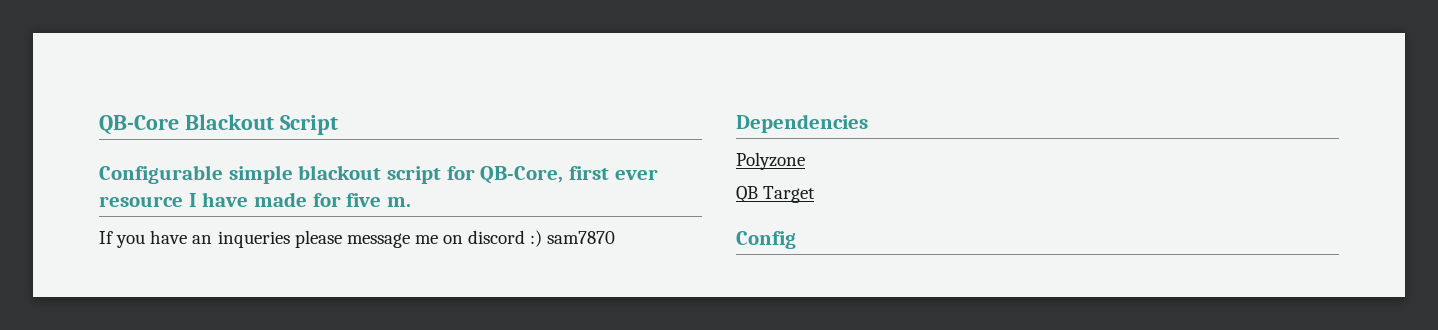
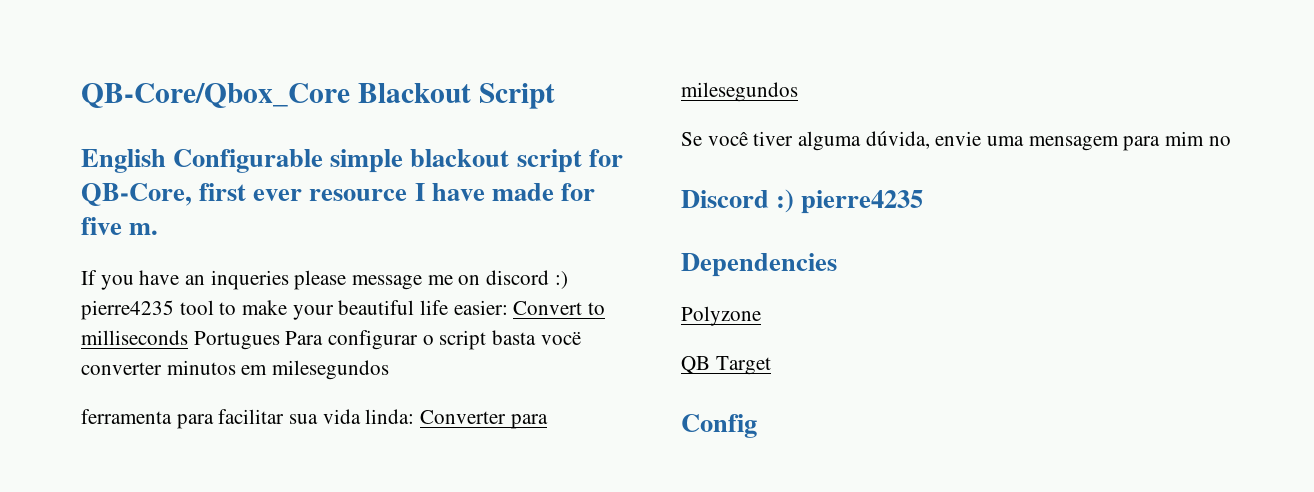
- QB-Core Blackout Script
+ QB-Core/Qbox_Core Blackout Script
- Configurable simple blackout script for QB-Core, first ever resource I have made for five m.
+ English Configurable simple blackout script for QB-Core, first ever resource I have made for five m.
- If you have an inqueries please message me on discord :) sam7870
+ If you have an inqueries please message me on discord :) pierre4235 tool to make your beautiful life easier: Convert to milliseconds Portugues Para configurar o script basta vocë converter minutos em milesegundos
+ ferramenta para facilitar sua vida linda: Converter para milesegundos
+ Se você tiver alguma dúvida, envie uma mensagem para mim no
+ Discord :) pierre4235

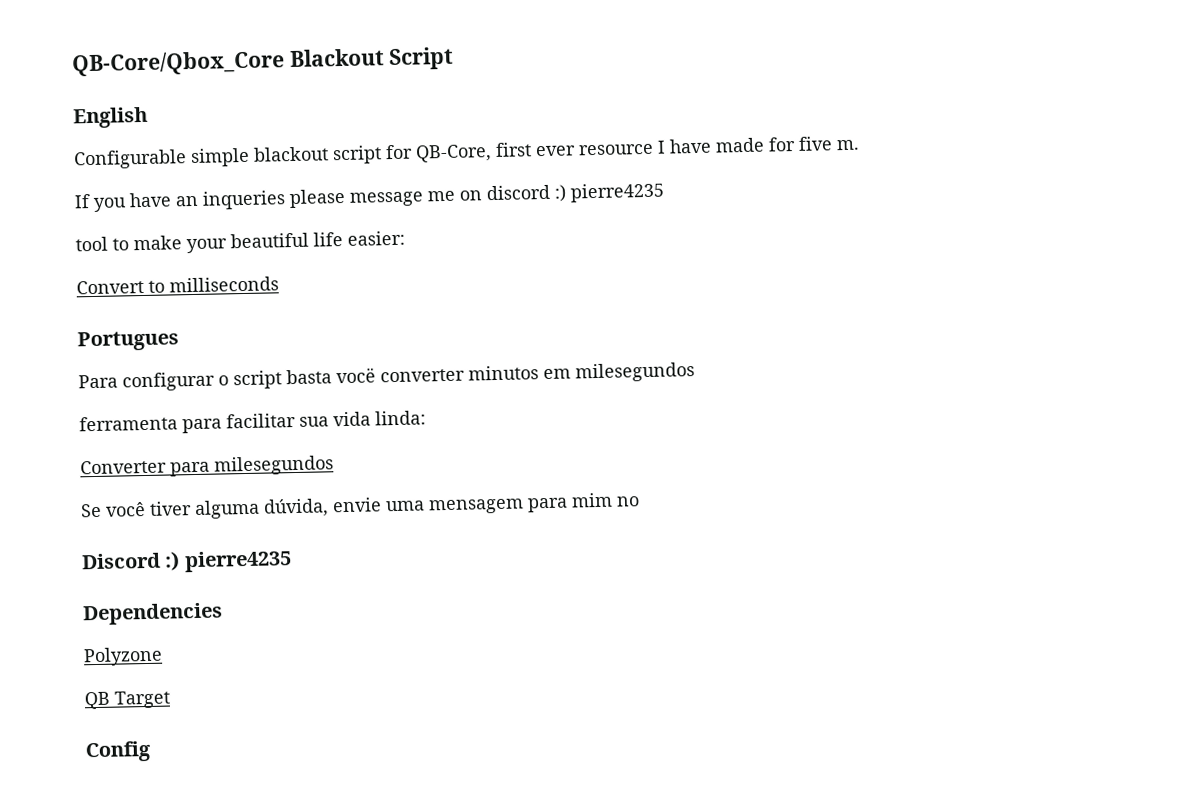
- English Configurable simple blackout script for QB-Core, first ever resource I have made for five m.
+ English
+ Configurable simple blackout script for QB-Core, first ever resource I have made for five m.
- If you have an inqueries please message me on discord :) pierre4235 tool to make your beautiful life easier: Convert to milliseconds Portugues Para configurar o script basta vocë converter minutos em milesegundos
+ If you have an inqueries please message me on discord :) pierre4235
+ tool to make your beautiful life easier:
+ Convert to milliseconds
+ Portugues
+ Para configurar o script basta vocë converter minutos em milesegundos
- ferramenta para facilitar sua vida linda: Converter para milesegundos
+ ferramenta para facilitar sua vida linda:
+ Converter para milesegundos

